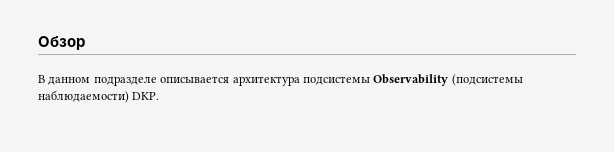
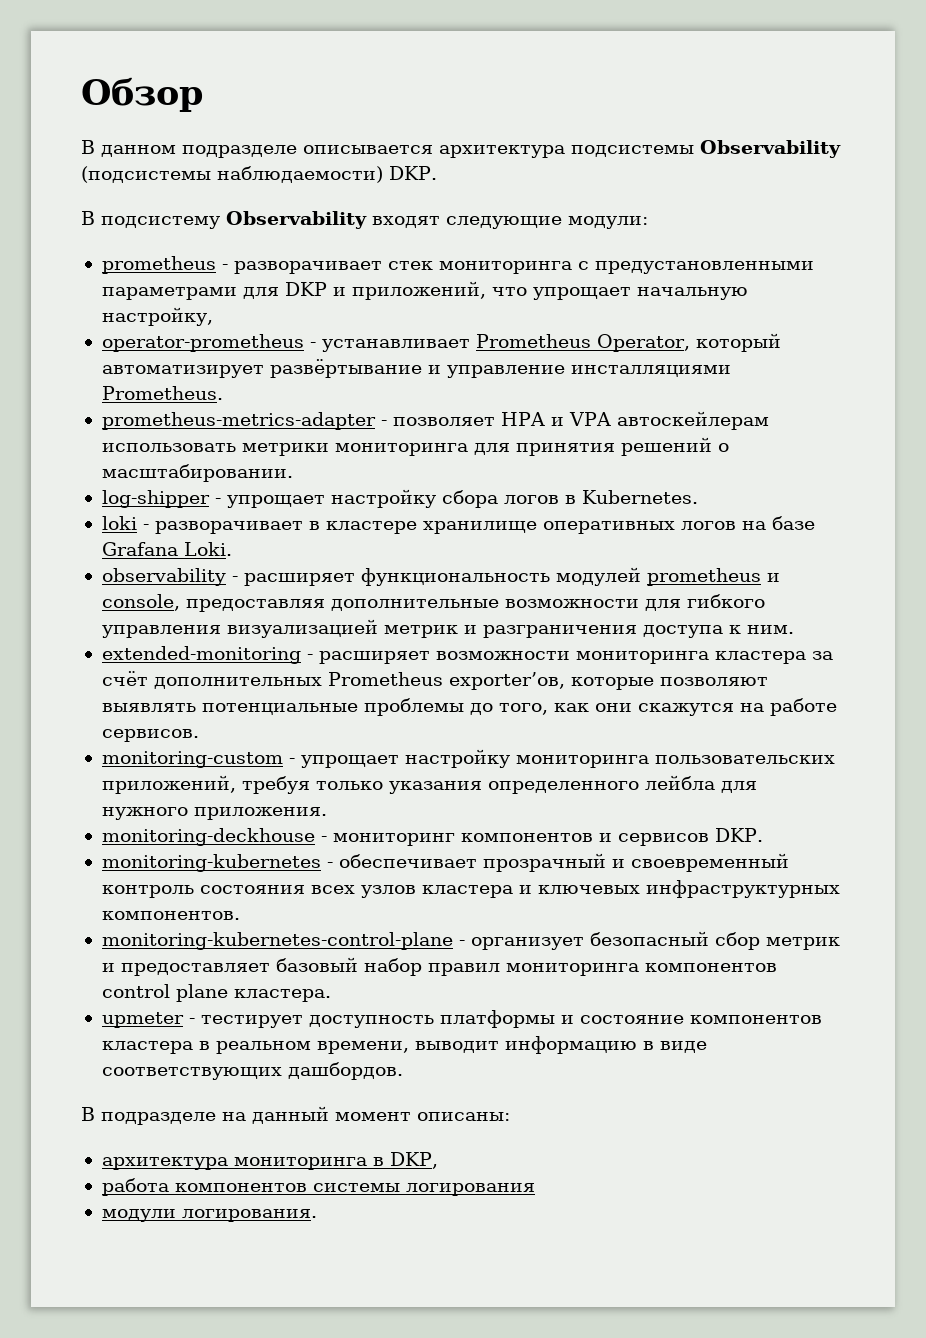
+ В подсистему Observability входят следующие модули:
+ prometheus - разворачивает стек мониторинга с предустановленными параметрами для DKP и приложений, что упрощает начальную настройку,
+ operator-prometheus - устанавливает Prometheus Operator, который автоматизирует развёртывание и управление инсталляциями Prometheus.
+ prometheus-metrics-adapter - позволяет HPA и VPA автоскейлерам использовать метрики мониторинга для принятия решений о масштабировании.
+ log-shipper - упрощает настройку сбора логов в Kubernetes.
+ loki - разворачивает в кластере хранилище оперативных логов на базе Grafana Loki.
+ observability - расширяет функциональность модулей prometheus и console, предоставляя дополнительные возможности для гибкого управления визуализацией метрик и разграничения доступа к ним.
+ extended-monitoring - расширяет возможности мониторинга кластера за счёт дополнительных Prometheus exporter’ов, которые позволяют выявлять потенциальные проблемы до того, как они скажутся на работе сервисов.
+ monitoring-custom - упрощает настройку мониторинга пользовательских приложений, требуя только указания определенного лейбла для нужного приложения.
+ monitoring-deckhouse - мониторинг компонентов и сервисов DKP.
+ monitoring-kubernetes - обеспечивает прозрачный и своевременный контроль состояния всех узлов кластера и ключевых инфраструктурных компонентов.
+ monitoring-kubernetes-control-plane - организует безопасный сбор метрик и предоставляет базовый набор правил мониторинга компонентов control plane кластера.
+ upmeter - тестирует доступность платформы и состояние компонентов кластера в реальном времени, выводит информацию в виде соответствующих дашбордов.
+ В подразделе на данный момент описаны:
+ архитектура мониторинга в DKP,
+ работа компонентов системы логирования
+ модули логирования.

